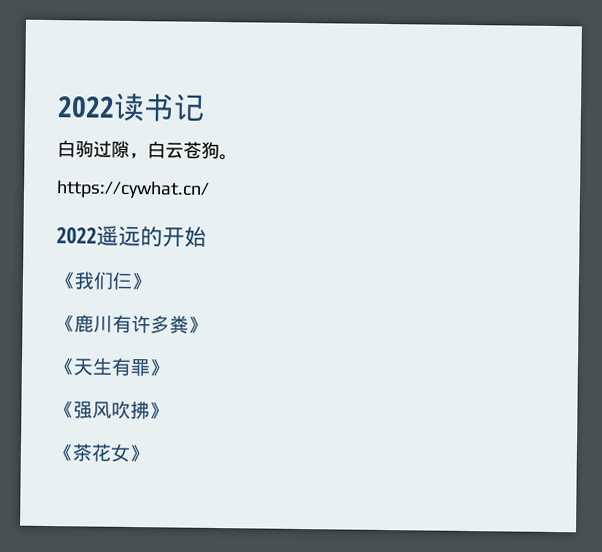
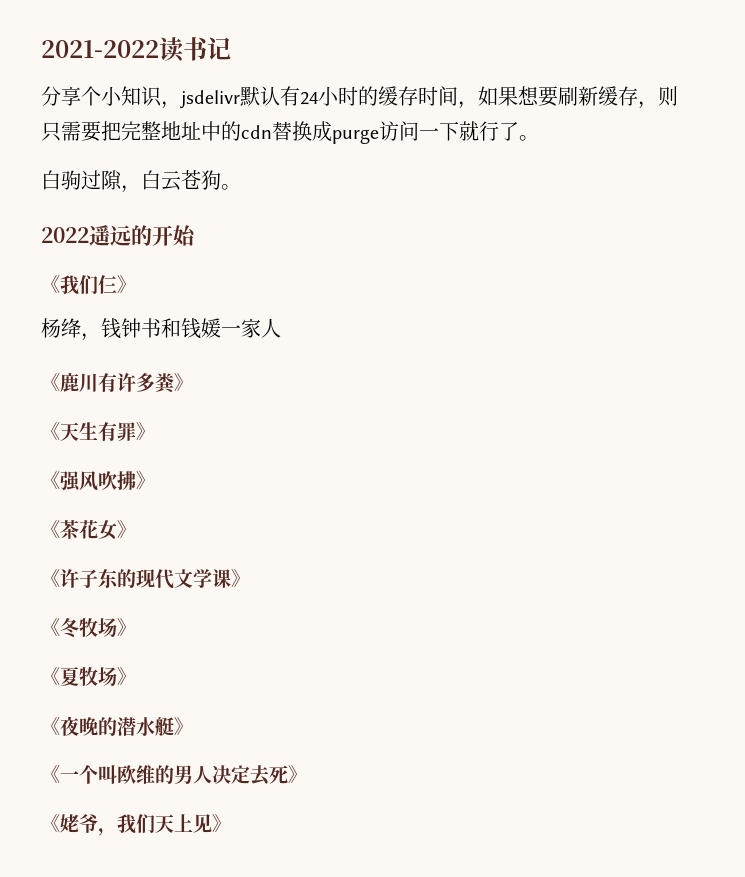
- 2022读书记
+ 2021-2022读书记
+ 分享个小知识，jsdelivr默认有24小时的缓存时间，如果想要刷新缓存，则只需要把完整地址中的cdn替换成purge访问一下就行了。
- https://cywhat.cn/
+ 杨绛，钱钟书和钱媛一家人
+ 《许子东的现代文学课》
+ 《冬牧场》
+ 《夏牧场》
+ 《夜晚的潜水艇》
+ 《一个叫欧维的男人决定去死》
+ 《姥爷，我们天上见》

